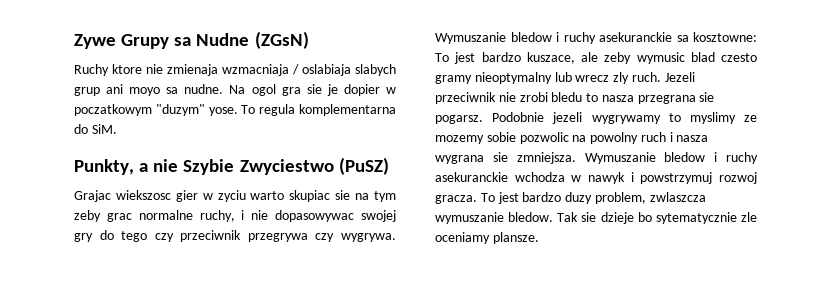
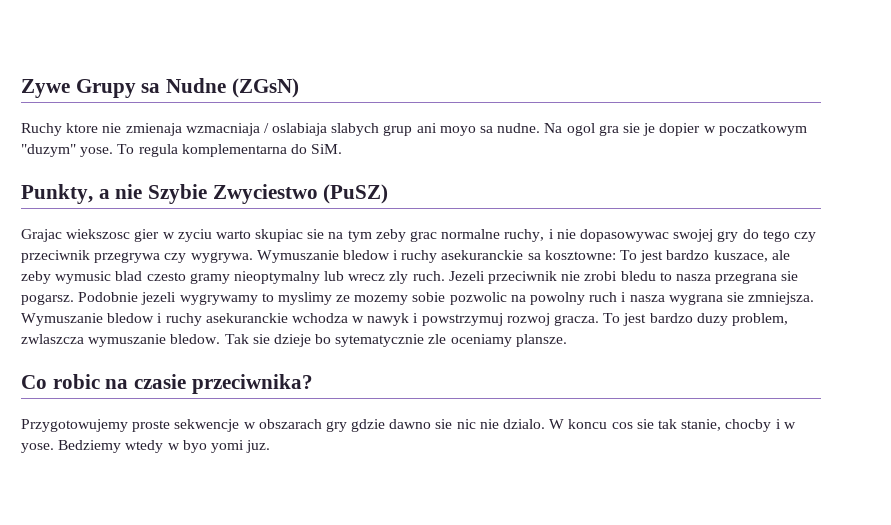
+ Co robic na czasie przeciwnika?
+ Przygotowujemy proste sekwencje w obszarach gry gdzie dawno sie nic nie dzialo. W koncu cos sie tak stanie, chocby i w yose. Bedziemy wtedy w byo yomi juz.

